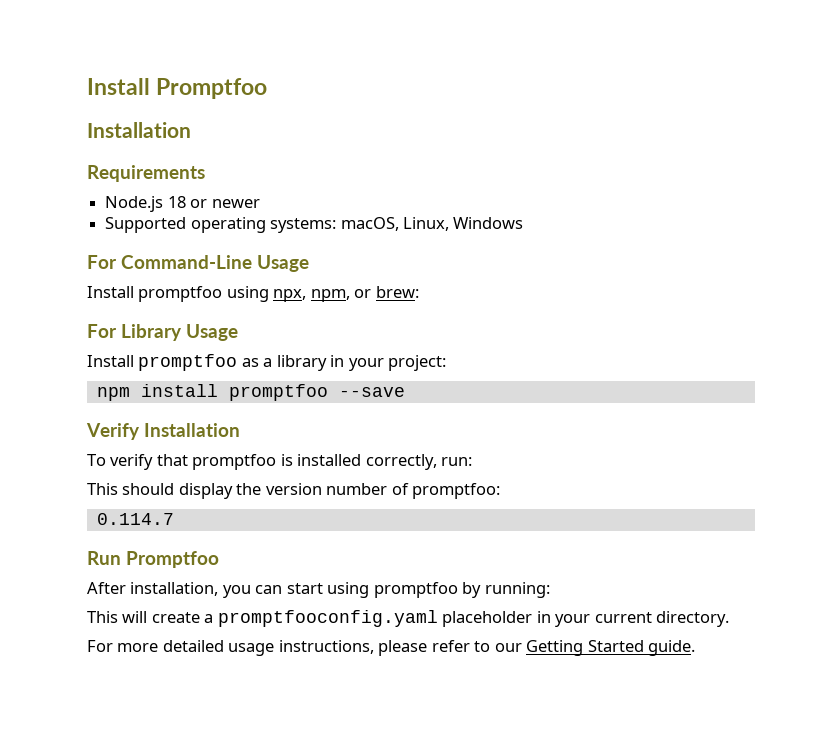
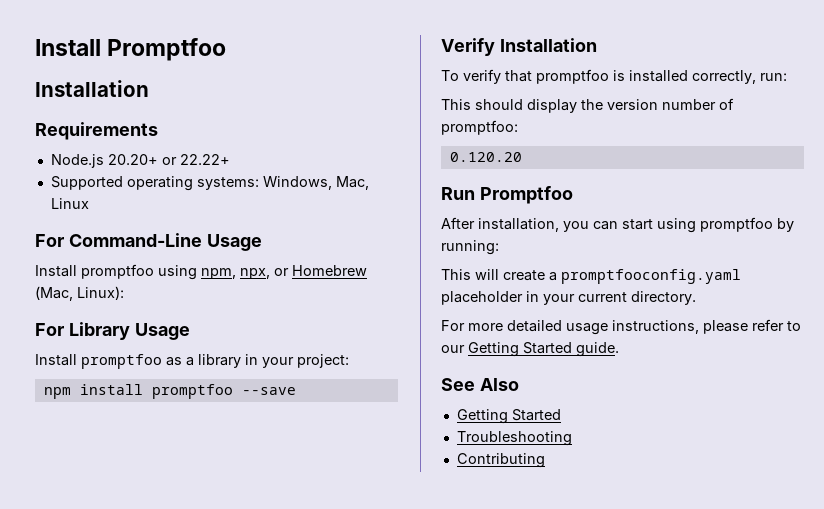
- Node.js 18 or newer
+ Node.js 20.20+ or 22.22+
- Supported operating systems: macOS, Linux, Windows
+ Supported operating systems: Windows, Mac, Linux
- Install promptfoo using npx, npm, or brew:
+ Install promptfoo using npm, npx, or Homebrew (Mac, Linux):
- 0.114.7
+ 0.120.20
+ See Also
+ Getting Started
+ Troubleshooting
+ Contributing

